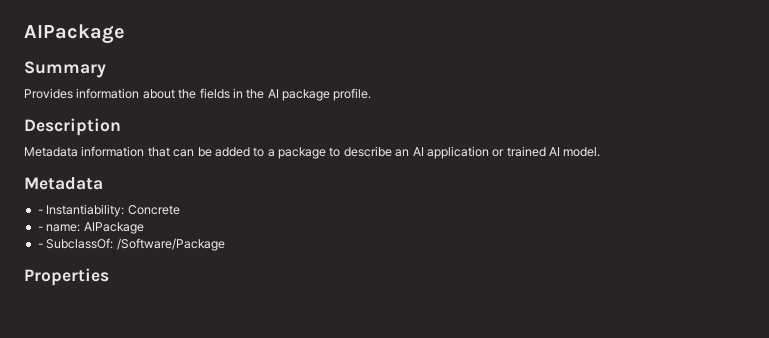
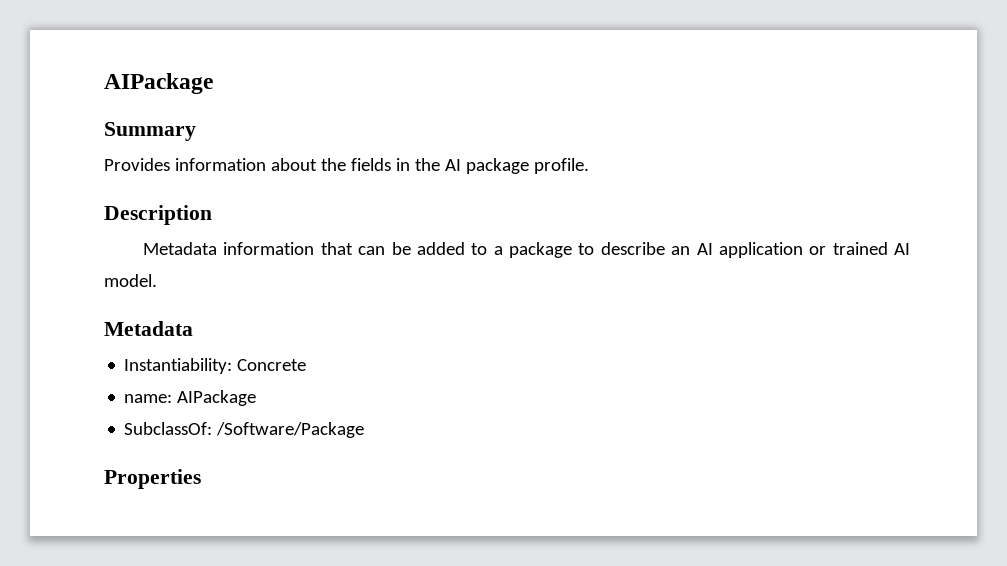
- - Instantiability: Concrete
+ Instantiability: Concrete
- - name: AIPackage
+ name: AIPackage
- - SubclassOf: /Software/Package
+ SubclassOf: /Software/Package

